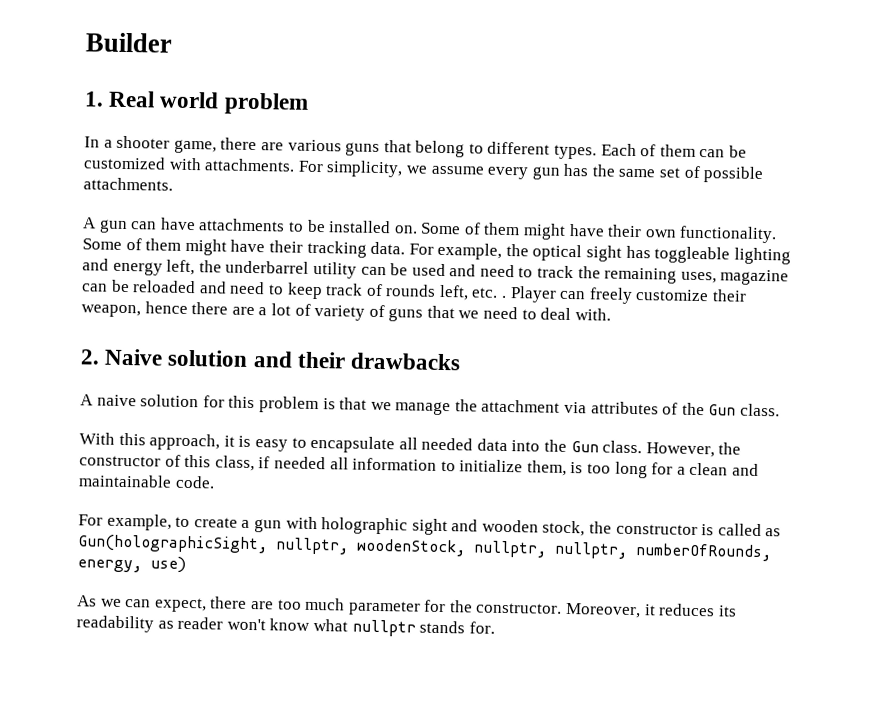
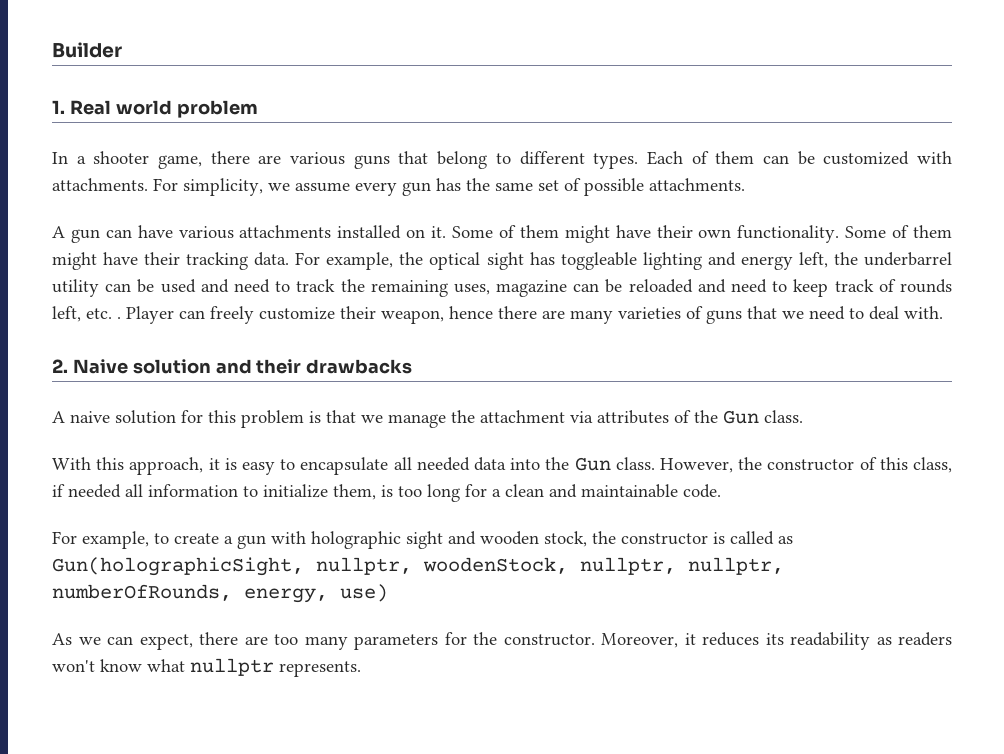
- A gun can have attachments to be installed on.
+ A gun can have various attachments installed on it.
- Player can freely customize their weapon, hence there are a lot of variety of guns that we need to deal with.
+ Player can freely customize their weapon, hence there are many varieties of guns that we need to deal with.
- As we can expect, there are too much parameter for the constructor.
+ As we can expect, there are too many parameters for the constructor.
- Moreover, it reduces its readability as reader won't know what nullptr stands for.
+ Moreover, it reduces its readability as readers won't know what nullptr represents.

